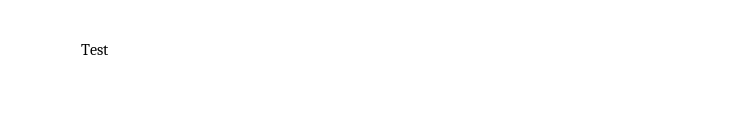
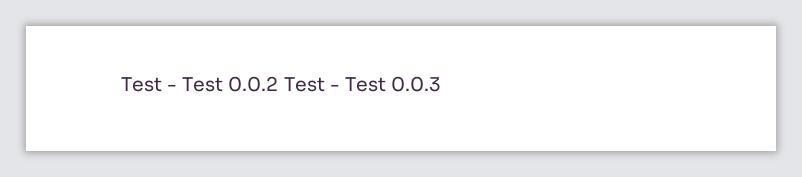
- Test
+ Test - Test 0.0.2 Test - Test 0.0.3

